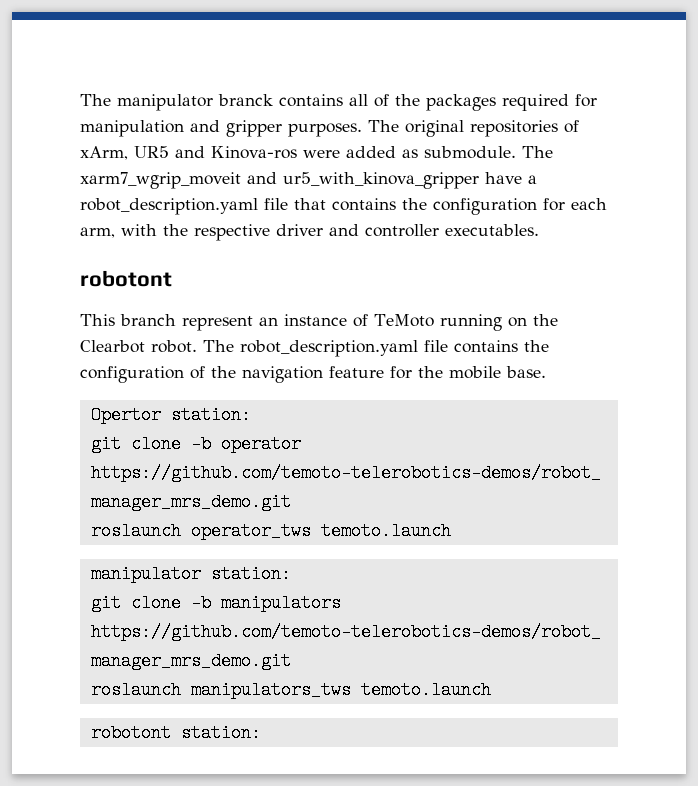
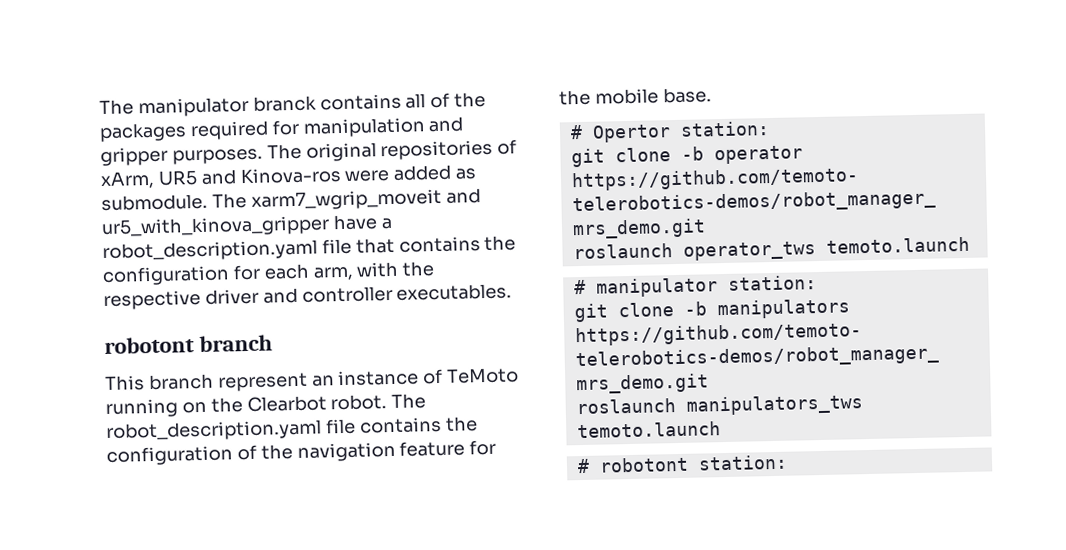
  The xarm7_wgrip_moveit and ur5_with_kinova_gripper have a robot_description.yaml file that contains the configuration for each arm, with the respective driver and controller executables.
- robotont
+ robotont branch
- Opertor station:
+ # Opertor station:
- manipulator station:
+ # manipulator station:
- robotont station:
+ # robotont station:

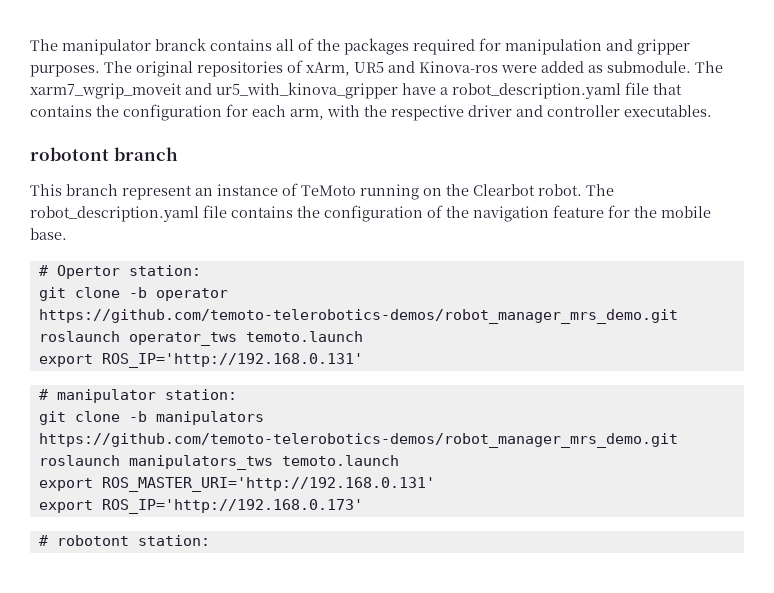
+ export ROS_IP='http://192.168.0.131'
+ export ROS_MASTER_URI='http://192.168.0.131'
+ export ROS_IP='http://192.168.0.173'

